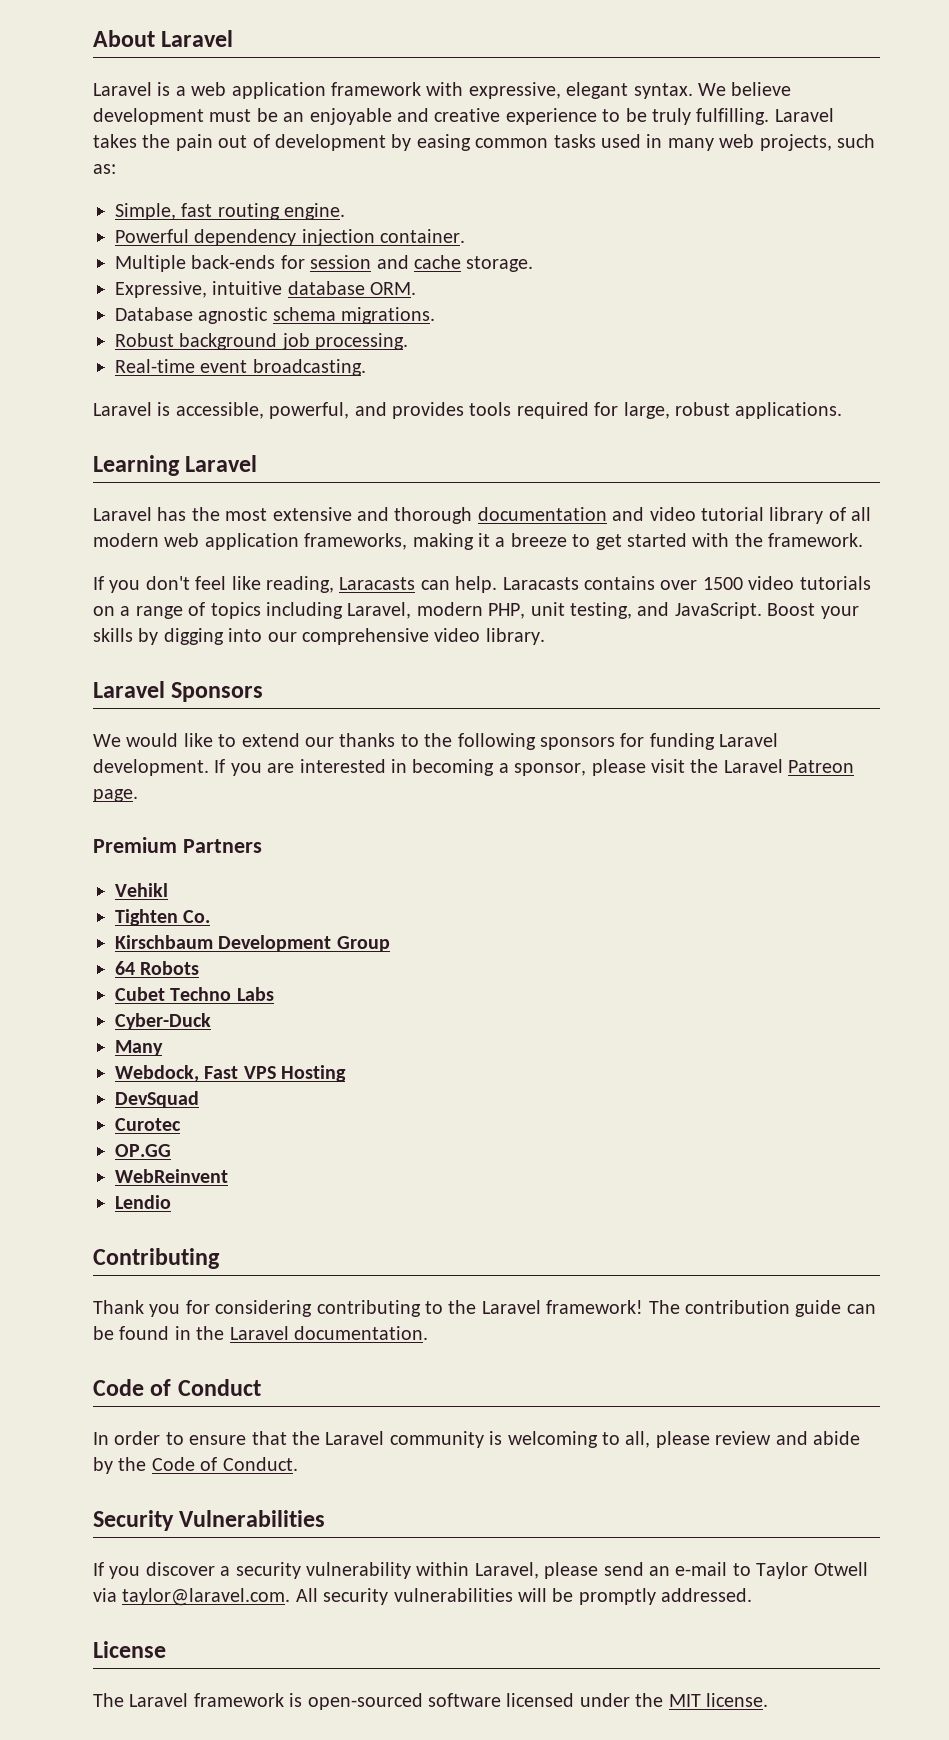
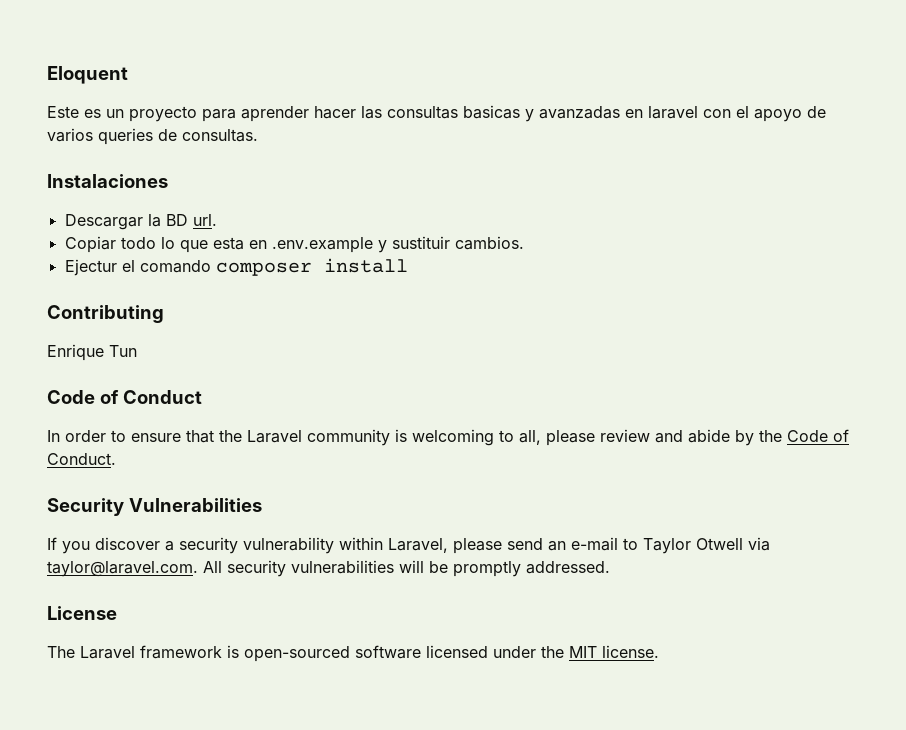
- About Laravel
- Laravel is a web application framework with expressive, elegant syntax. We believe development must be an enjoyable and creative experience to be truly fulfilling. Laravel takes the pain out of development by easing common tasks used in many web projects, such as:
- Simple, fast routing engine.
- Powerful dependency injection container.
- Multiple back-ends for session and cache storage.
- Expressive, intuitive database ORM.
- Database agnostic schema migrations.
- Robust background job processing.
- Real-time event broadcasting.
- Laravel is accessible, powerful, and provides tools required for large, robust applications.
- Learning Laravel
- Laravel has the most extensive and thorough documentation and video tutorial library of all modern web application frameworks, making it a breeze to get started with the framework.
- If you don't feel like reading, Laracasts can help. Laracasts contains over 1500 video tutorials on a range of topics including Laravel, modern PHP, unit testing, and JavaScript. Boost your skills by digging into our comprehensive video library.
- Laravel Sponsors
- We would like to extend our thanks to the following sponsors for funding Laravel development. If you are interested in becoming a sponsor, please visit the Laravel Patreon page.
- Premium Partners
- Vehikl
- Tighten Co.
- Kirschbaum Development Group
- 64 Robots
- Cubet Techno Labs
- Cyber-Duck
- Many
- Webdock, Fast VPS Hosting
- DevSquad
- Curotec
- OP.GG
- WebReinvent
- Lendio
+ Eloquent
+ Este es un proyecto para aprender hacer las consultas basicas y avanzadas en laravel con el apoyo de varios queries de consultas.
+ Instalaciones
+ Descargar la BD url.
+ Copiar todo lo que esta en .env.example y sustituir cambios.
+ Ejectur el comando composer install
  Contributing
- Thank you for considering contributing to the Laravel framework! The contribution guide can be found in the Laravel documentation.
+ Enrique Tun

